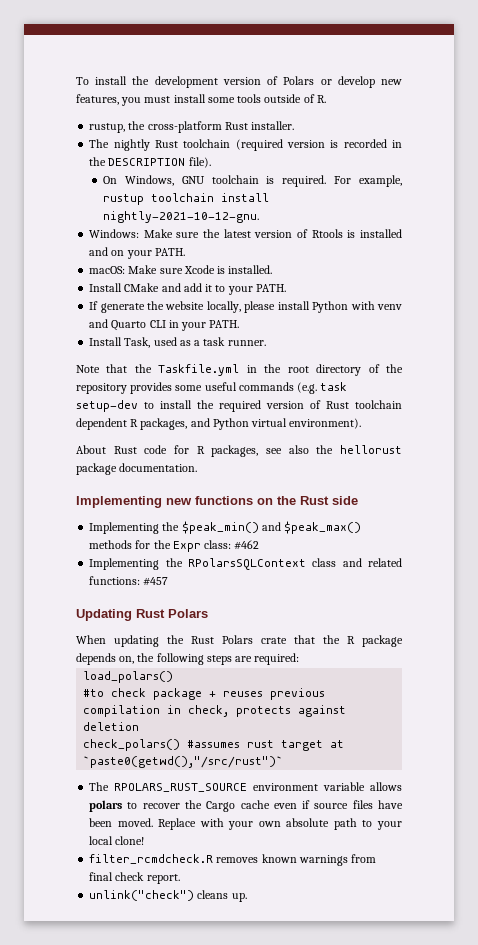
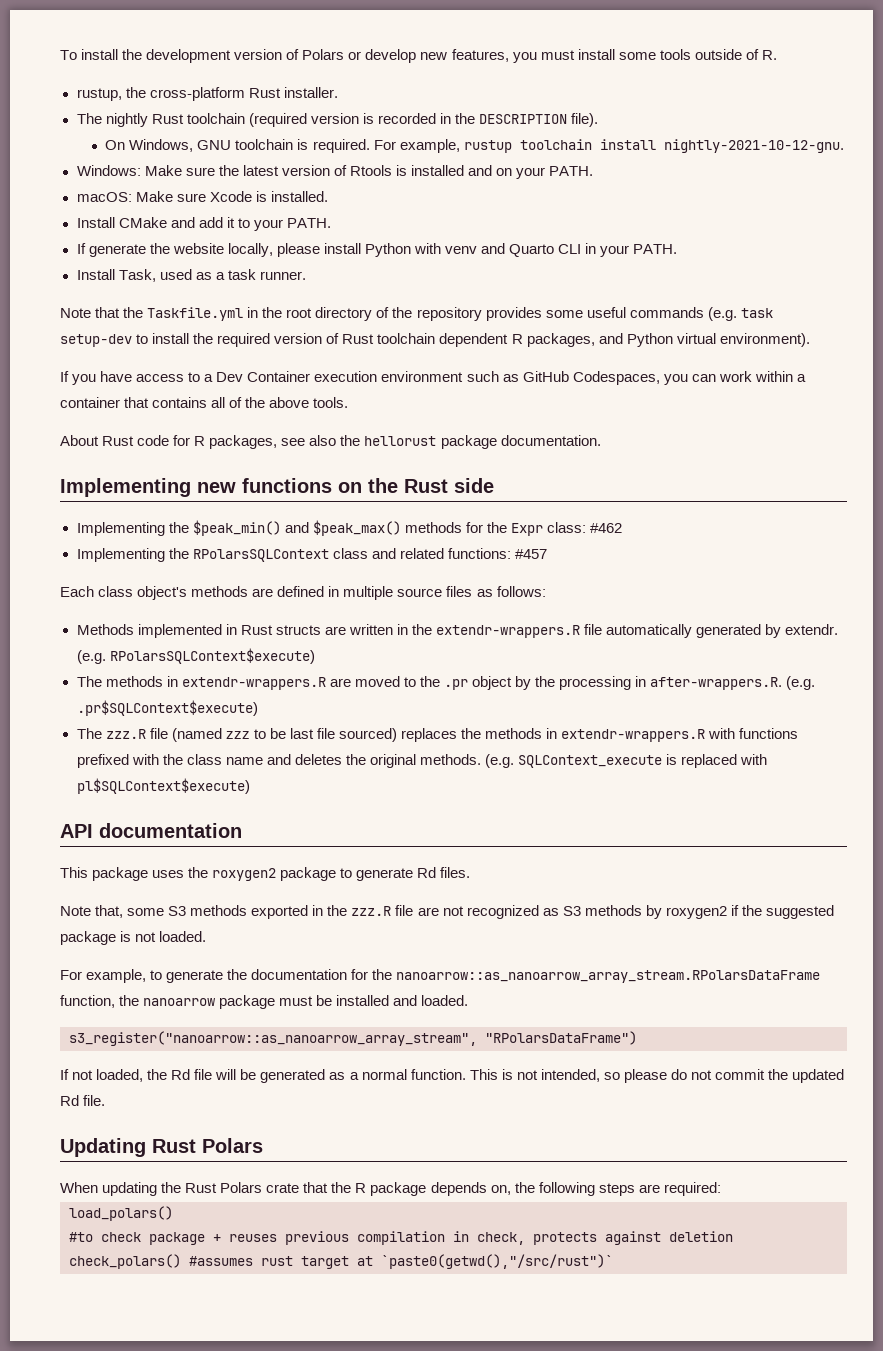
+ If you have access to a Dev Container execution environment such as GitHub Codespaces, you can work within a container that contains all of the above tools.
+ Each class object's methods are defined in multiple source files as follows:
+ Methods implemented in Rust structs are written in the extendr-wrappers.R file automatically generated by extendr. (e.g. RPolarsSQLContext$execute)
+ The methods in extendr-wrappers.R are moved to the .pr object by the processing in after-wrappers.R. (e.g. .pr$SQLContext$execute)
+ The zzz.R file (named zzz to be last file sourced) replaces the methods in extendr-wrappers.R with functions prefixed with the class name and deletes the original methods. (e.g. SQLContext_execute is replaced with pl$SQLContext$execute)
+ API documentation
+ This package uses the roxygen2 package to generate Rd files.
+ Note that, some S3 methods exported in the zzz.R file are not recognized as S3 methods by roxygen2 if the suggested package is not loaded.
+ For example, to generate the documentation for the nanoarrow::as_nanoarrow_array_stream.RPolarsDataFrame function, the nanoarrow package must be installed and loaded.
+ s3_register("nanoarrow::as_nanoarrow_array_stream", "RPolarsDataFrame")
+ If not loaded, the Rd file will be generated as a normal function. This is not intended, so please do not commit the updated Rd file.
- The RPOLARS_RUST_SOURCE environment variable allows polars to recover the Cargo cache even if source files have been moved. Replace with your own absolute path to your local clone!
- filter_rcmdcheck.R removes known warnings from final check report.
- unlink("check") cleans up.

